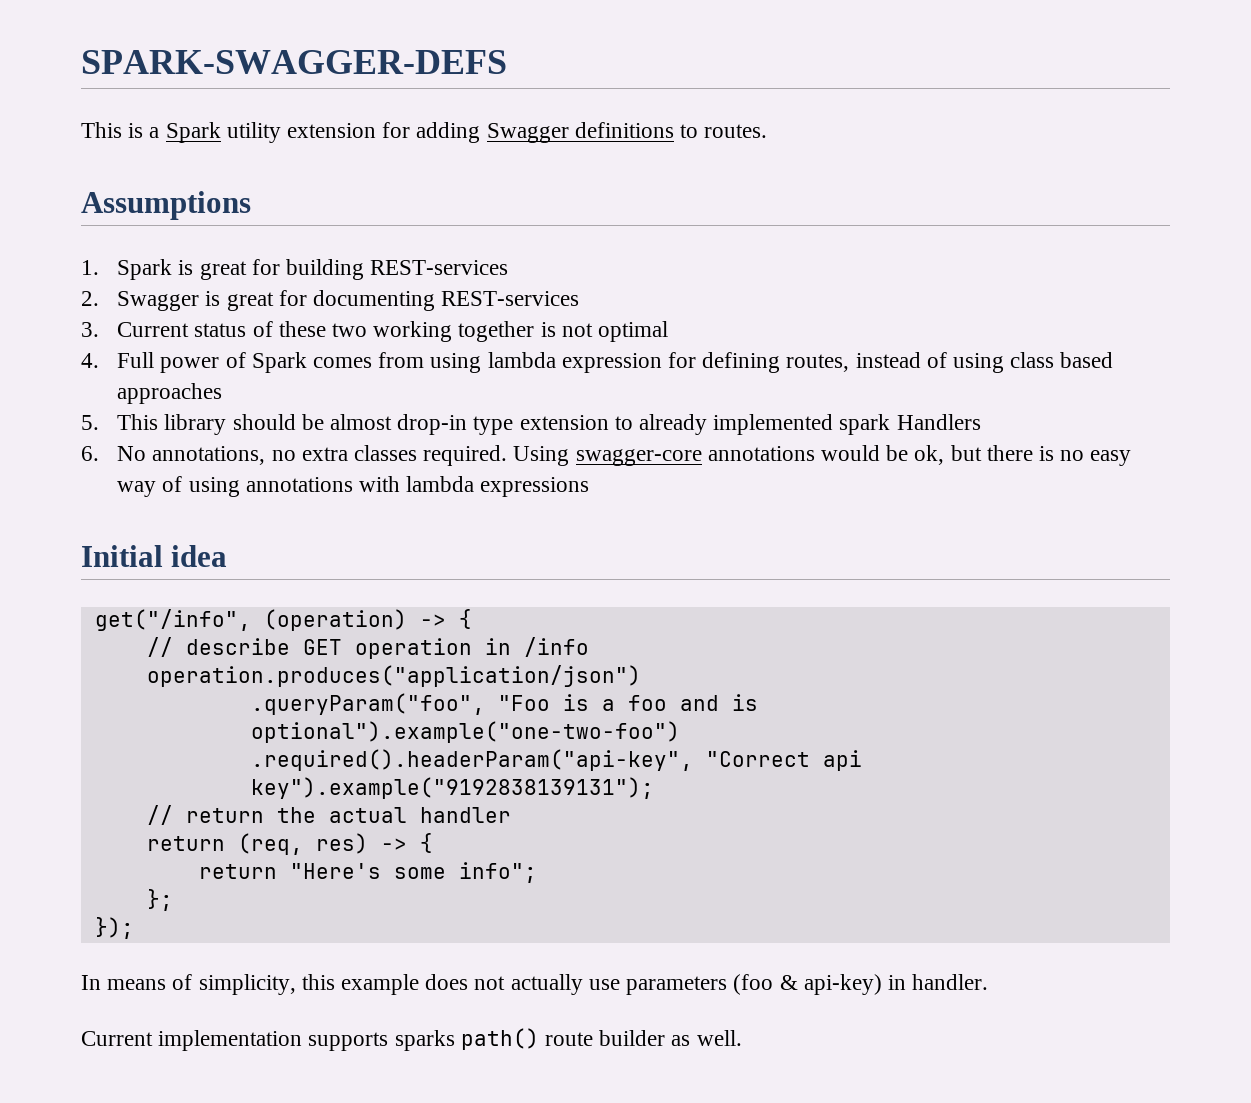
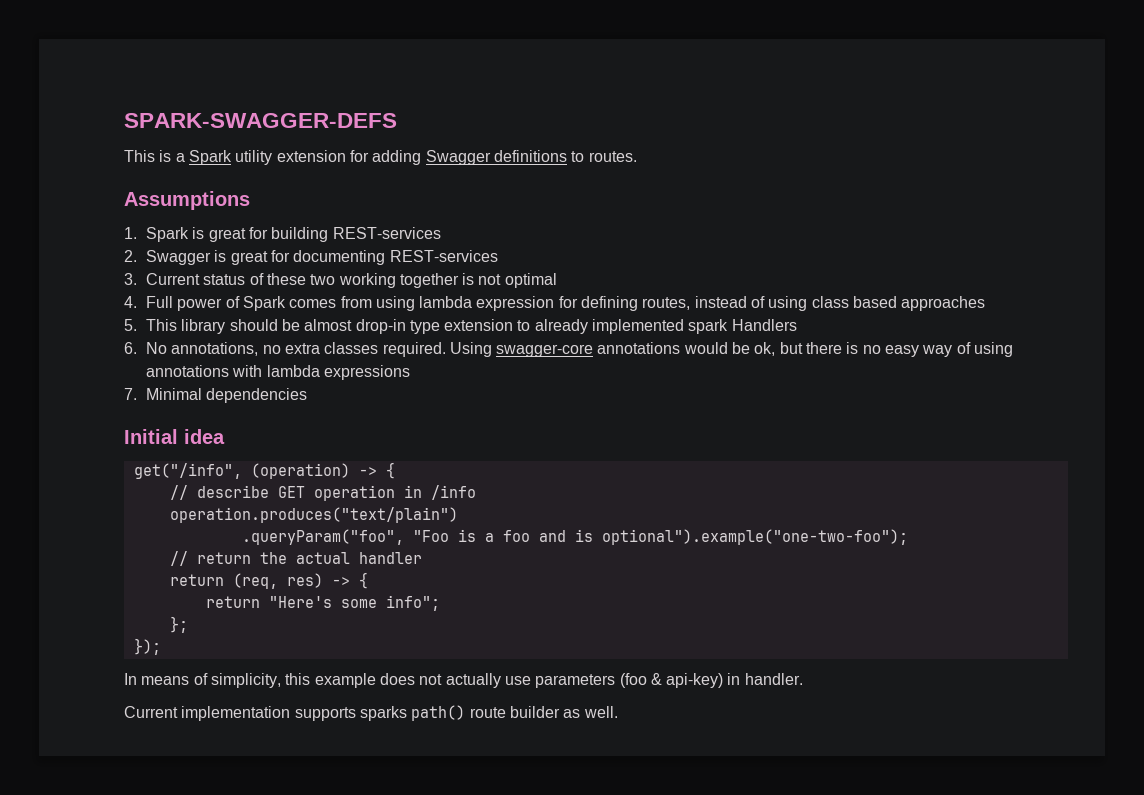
+ 7. Minimal dependencies
- operation.produces("application/json")
+ operation.produces("text/plain")
- .queryParam("foo", "Foo is a foo and is optional").example("one-two-foo")
- .required().headerParam("api-key", "Correct api key").example("9192838139131");
+ .queryParam("foo", "Foo is a foo and is optional").example("one-two-foo");

